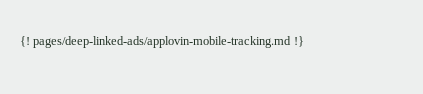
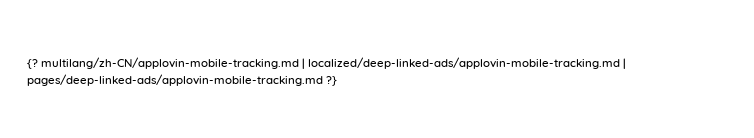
- {! pages/deep-linked-ads/applovin-mobile-tracking.md !}
+ {? multilang/zh-CN/applovin-mobile-tracking.md | localized/deep-linked-ads/applovin-mobile-tracking.md | pages/deep-linked-ads/applovin-mobile-tracking.md ?}

